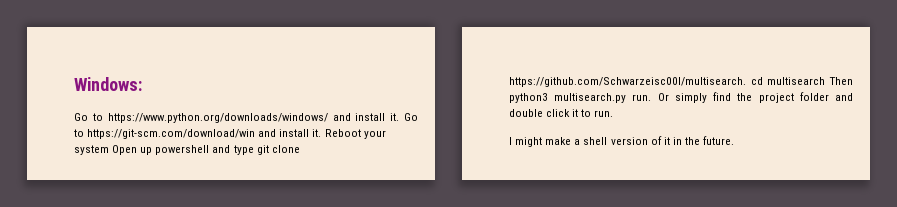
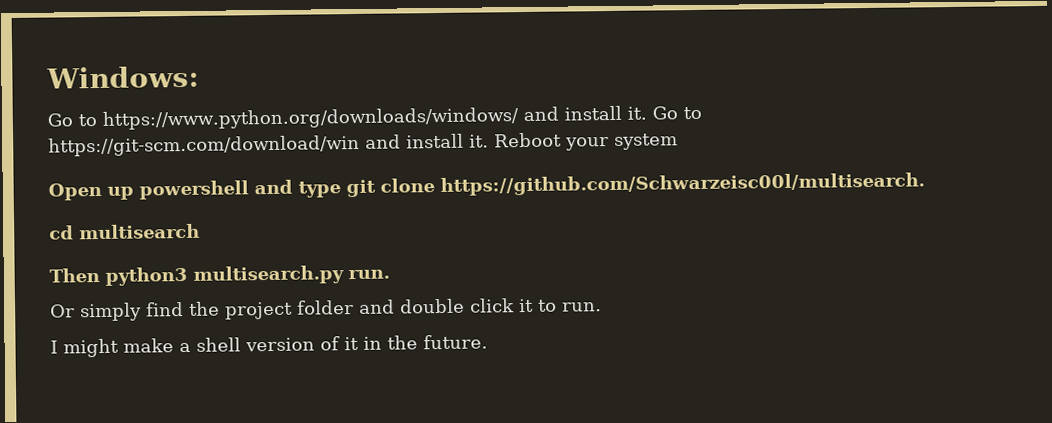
- Reboot your system Open up powershell and type git clone https://github.com/Schwarzeisc00l/multisearch. cd multisearch Then python3 multisearch.py run. Or simply find the project folder and double click it to run.
+ Reboot your system
+ Open up powershell and type git clone https://github.com/Schwarzeisc00l/multisearch.
+ cd multisearch
+ Then python3 multisearch.py run.
+ Or simply find the project folder and double click it to run.

